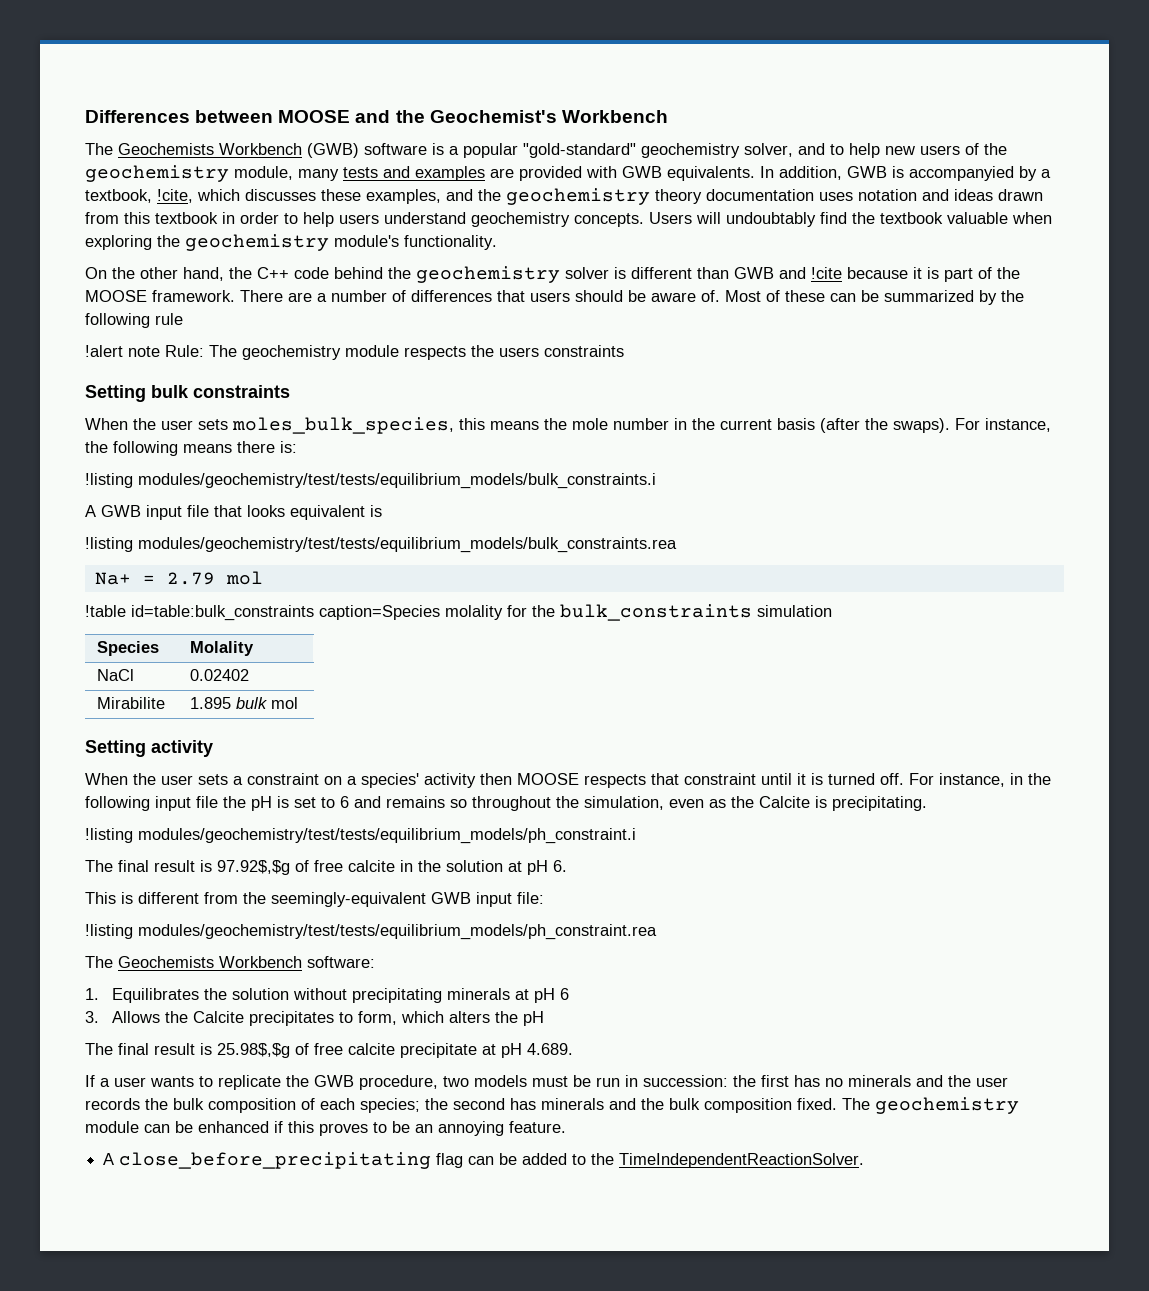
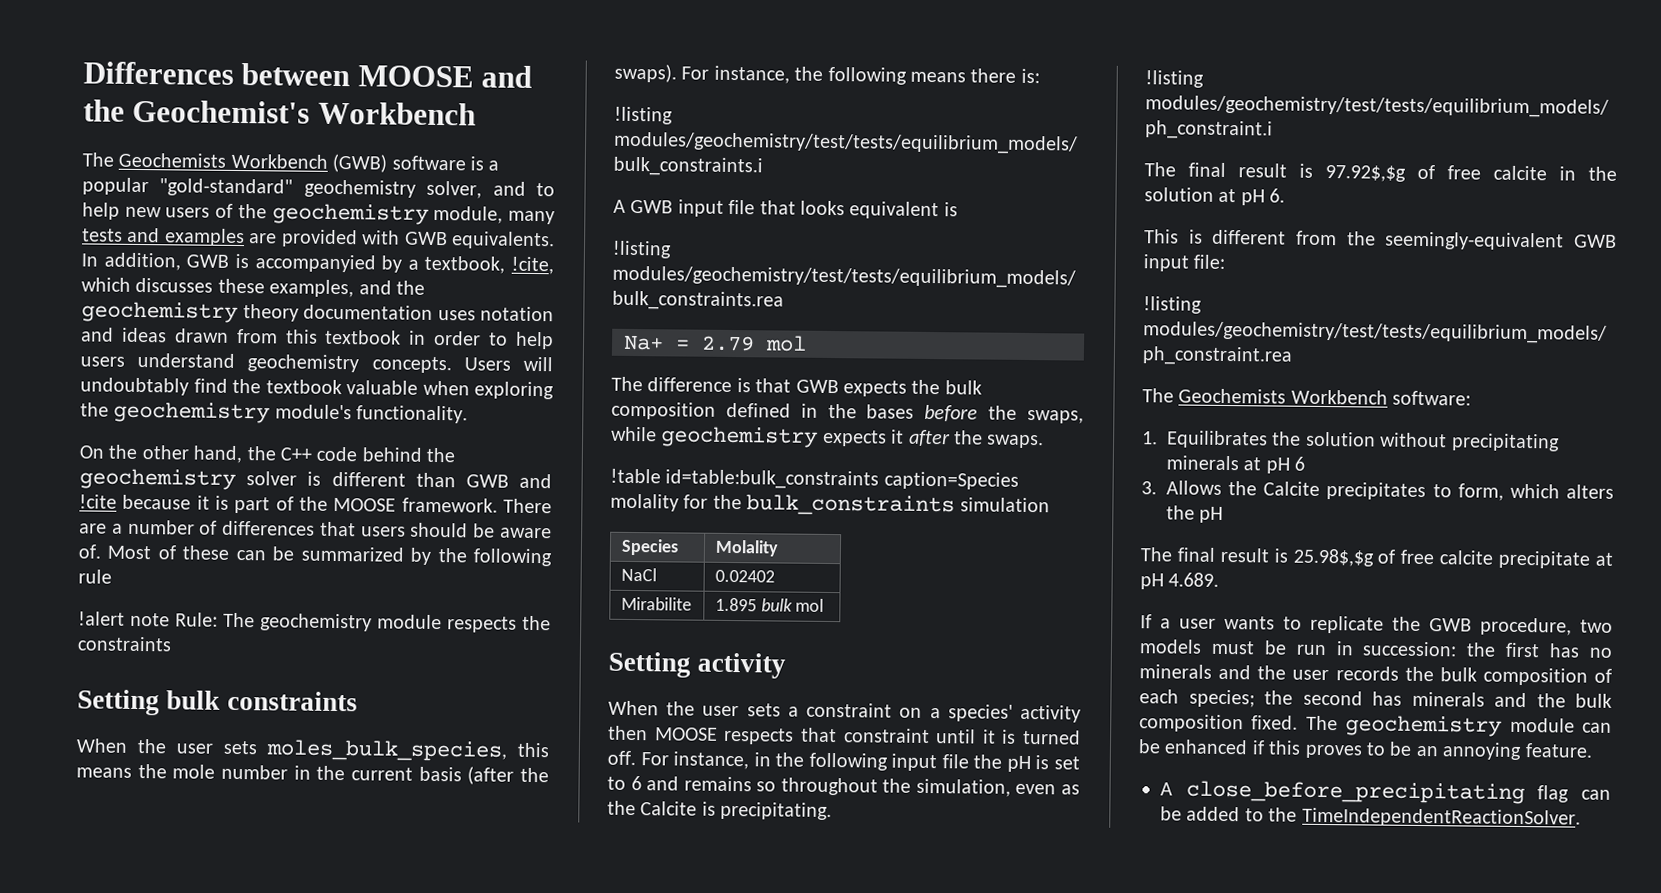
- !alert note Rule: The geochemistry module respects the users constraints
+ !alert note Rule: The geochemistry module respects the constraints
+ The difference is that GWB expects the bulk composition defined in the bases before the swaps, while geochemistry expects it after the swaps.

